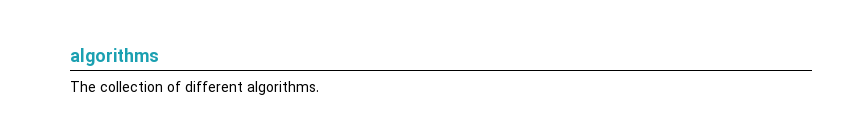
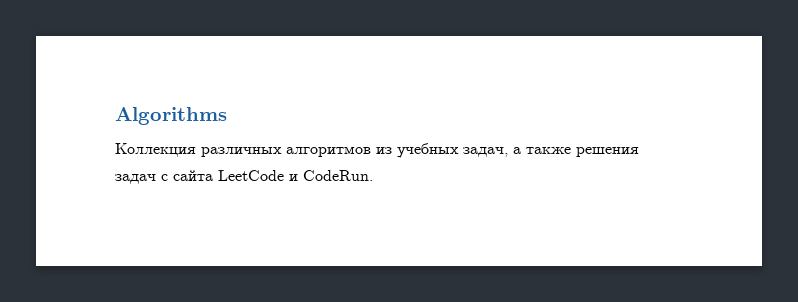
- algorithms
- The collection of different algorithms.
+ Algorithms
+ Коллекция различных алгоритмов из учебных задач, а также решения задач с сайта LeetCode и CodeRun.

